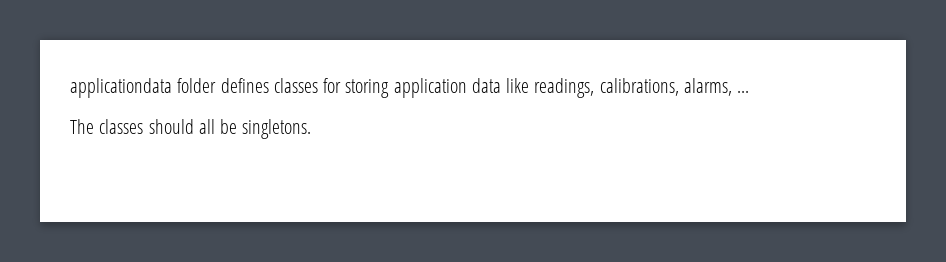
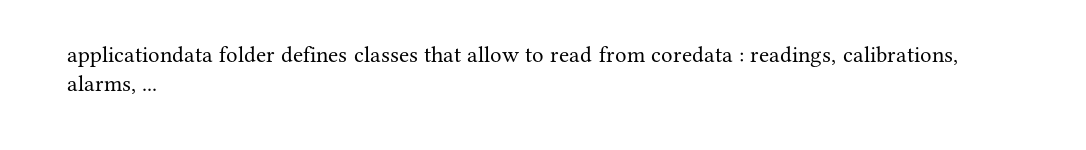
- applicationdata folder defines classes for storing application data like readings, calibrations, alarms, ...
- The classes should all be singletons.
+ applicationdata folder defines classes that allow to read from coredata : readings, calibrations, alarms, ...

